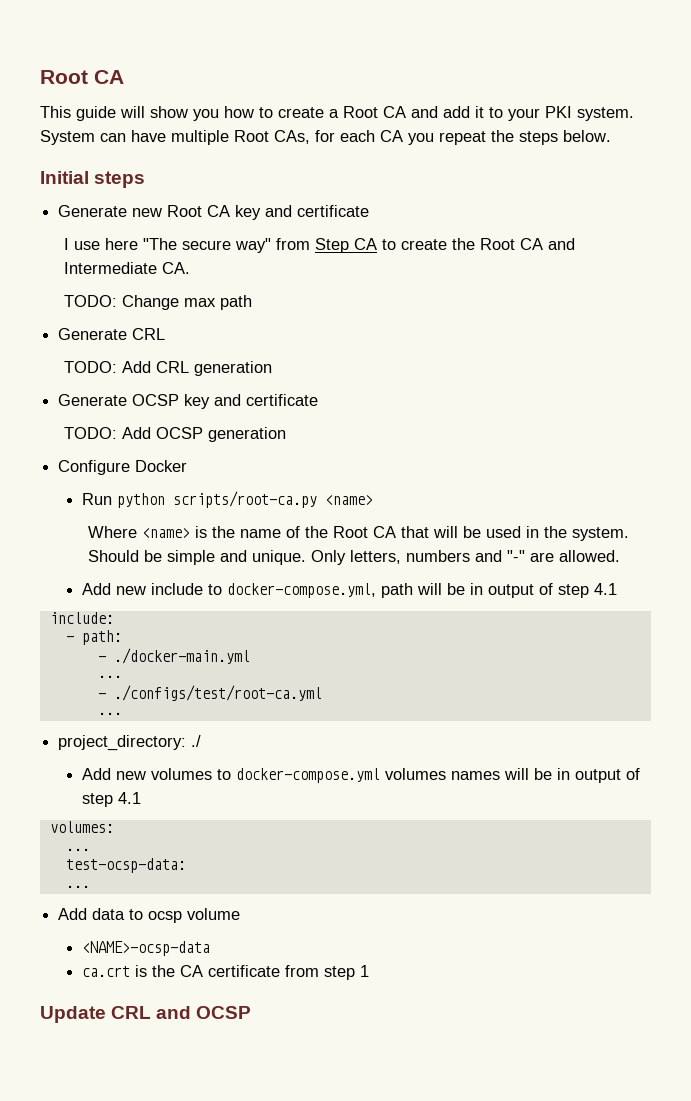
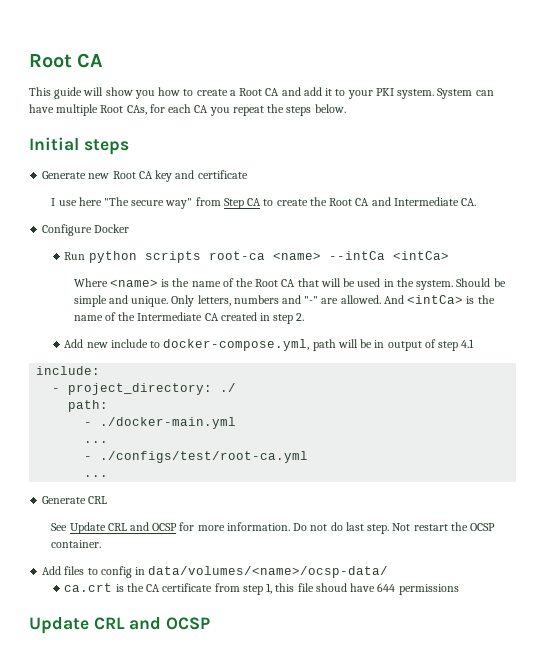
- TODO: Change max path
- Generate CRL
- TODO: Add CRL generation
- Generate OCSP key and certificate
- TODO: Add OCSP generation
- Run python scripts/root-ca.py <name>
+ Run python scripts root-ca <name> --intCa <intCa>
+ And <intCa> is the name of the Intermediate CA created in step 2.
- - path:
+ - project_directory: ./
+ path:
- project_directory: ./
- Add new volumes to docker-compose.yml volumes names will be in output of step 4.1
- volumes:
- ...
- test-ocsp-data:
- ...
- Add data to ocsp volume
- <NAME>-ocsp-data
+ Generate CRL
+ See Update CRL and OCSP for more information. Do not do last step. Not restart the OCSP container.
+ Add files to config in data/volumes/<name>/ocsp-data/
- ca.crt is the CA certificate from step 1
+ ca.crt is the CA certificate from step 1, this file shoud have 644 permissions

